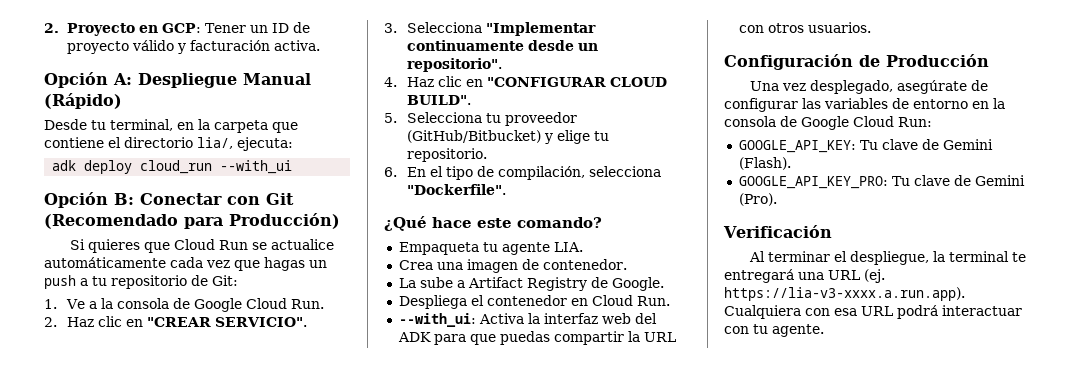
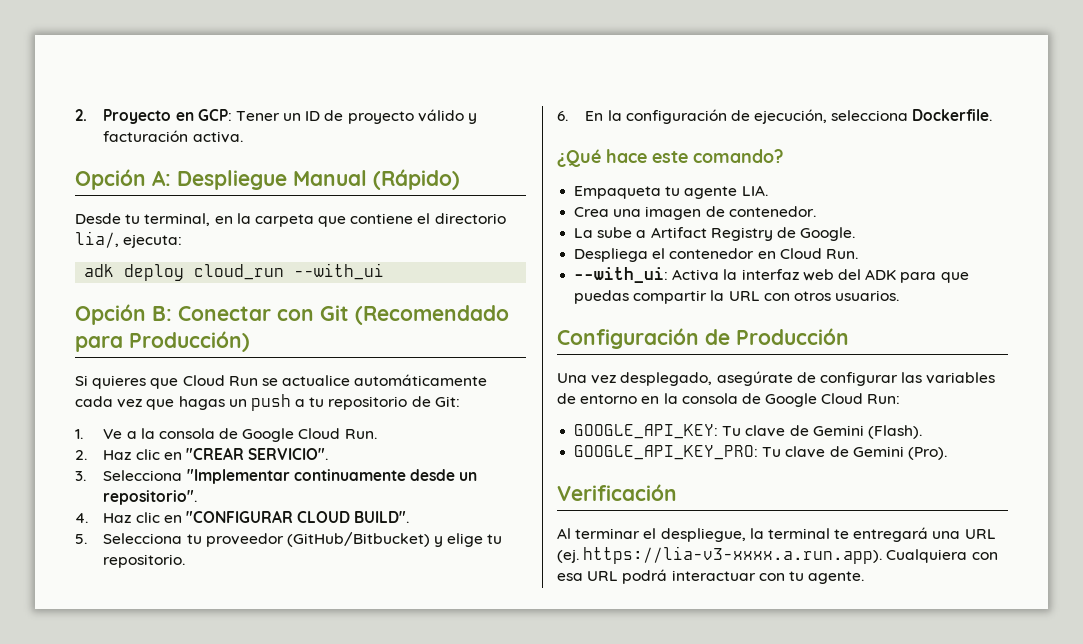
- 6. En el tipo de compilación, selecciona "Dockerfile".
+ 6. En la configuración de ejecución, selecciona Dockerfile.

